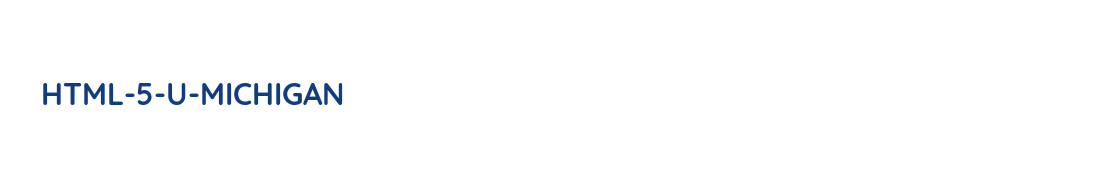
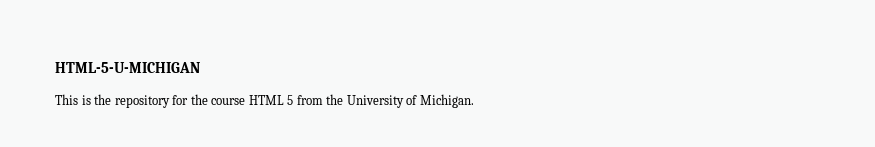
+ This is the repository for the course HTML 5 from the University of Michigan.

